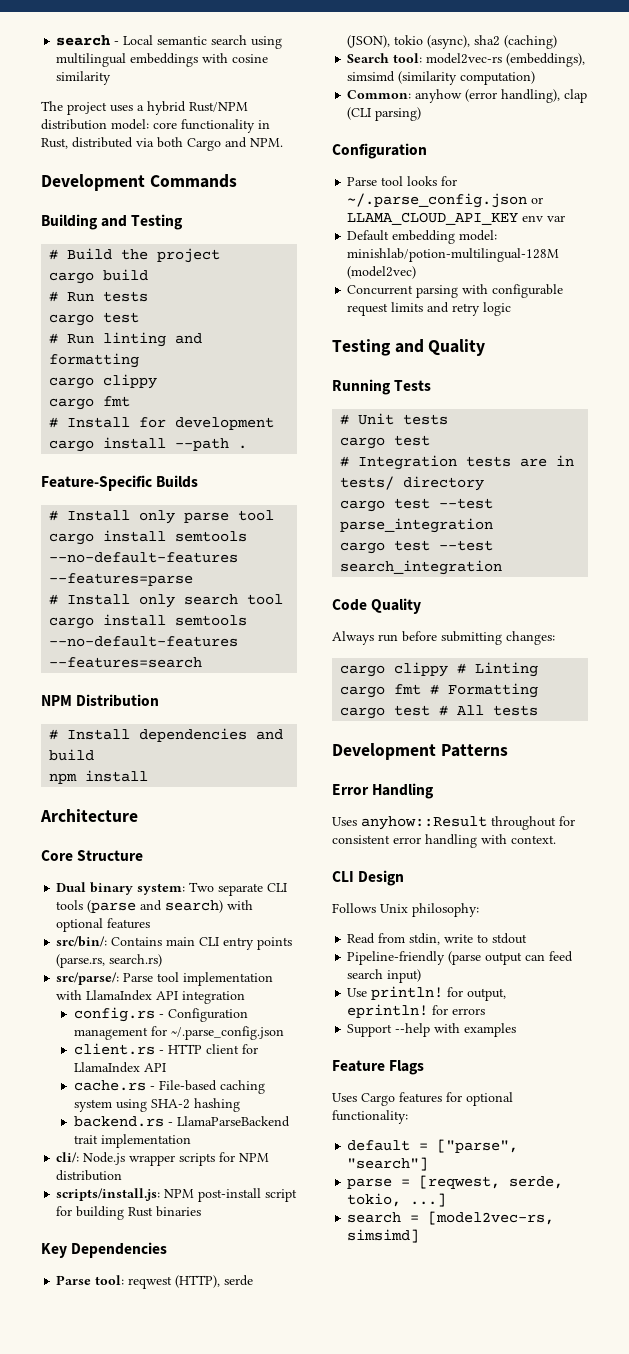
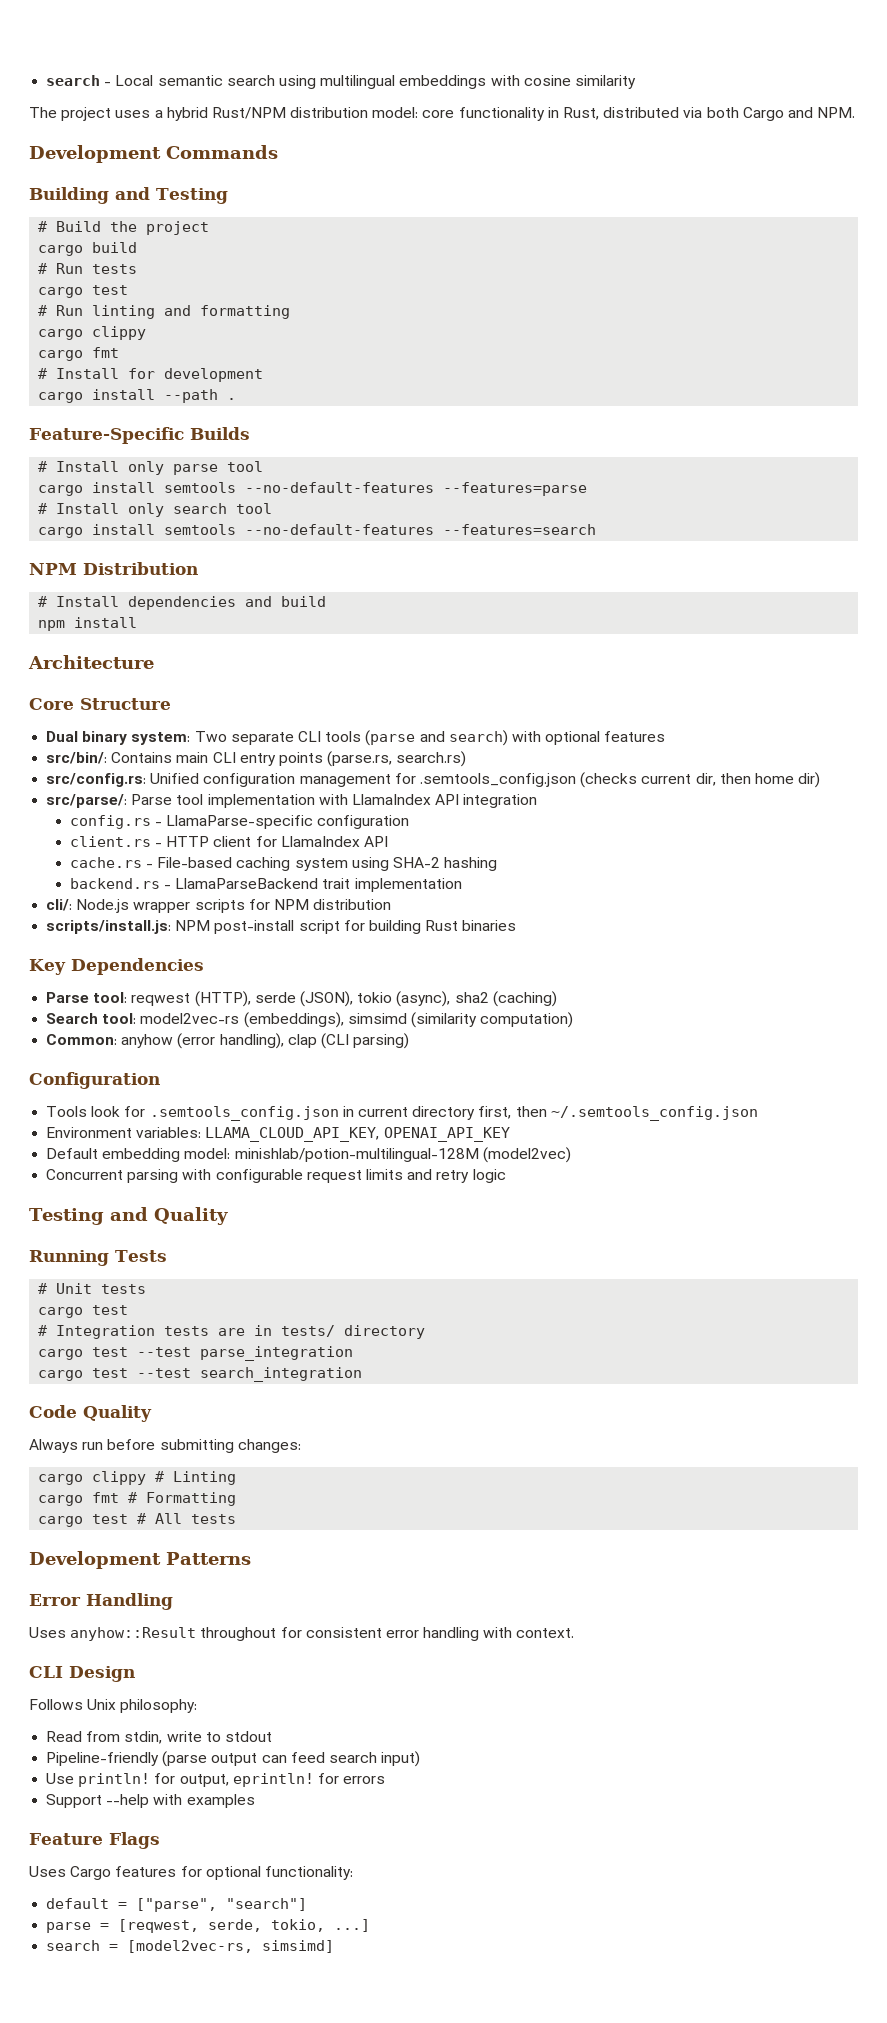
+ src/config.rs: Unified configuration management for .semtools_config.json (checks current dir, then home dir)
- config.rs - Configuration management for ~/.parse_config.json
+ config.rs - LlamaParse-specific configuration
- Parse tool looks for ~/.parse_config.json or LLAMA_CLOUD_API_KEY env var
+ Tools look for .semtools_config.json in current directory first, then ~/.semtools_config.json
+ Environment variables: LLAMA_CLOUD_API_KEY, OPENAI_API_KEY

